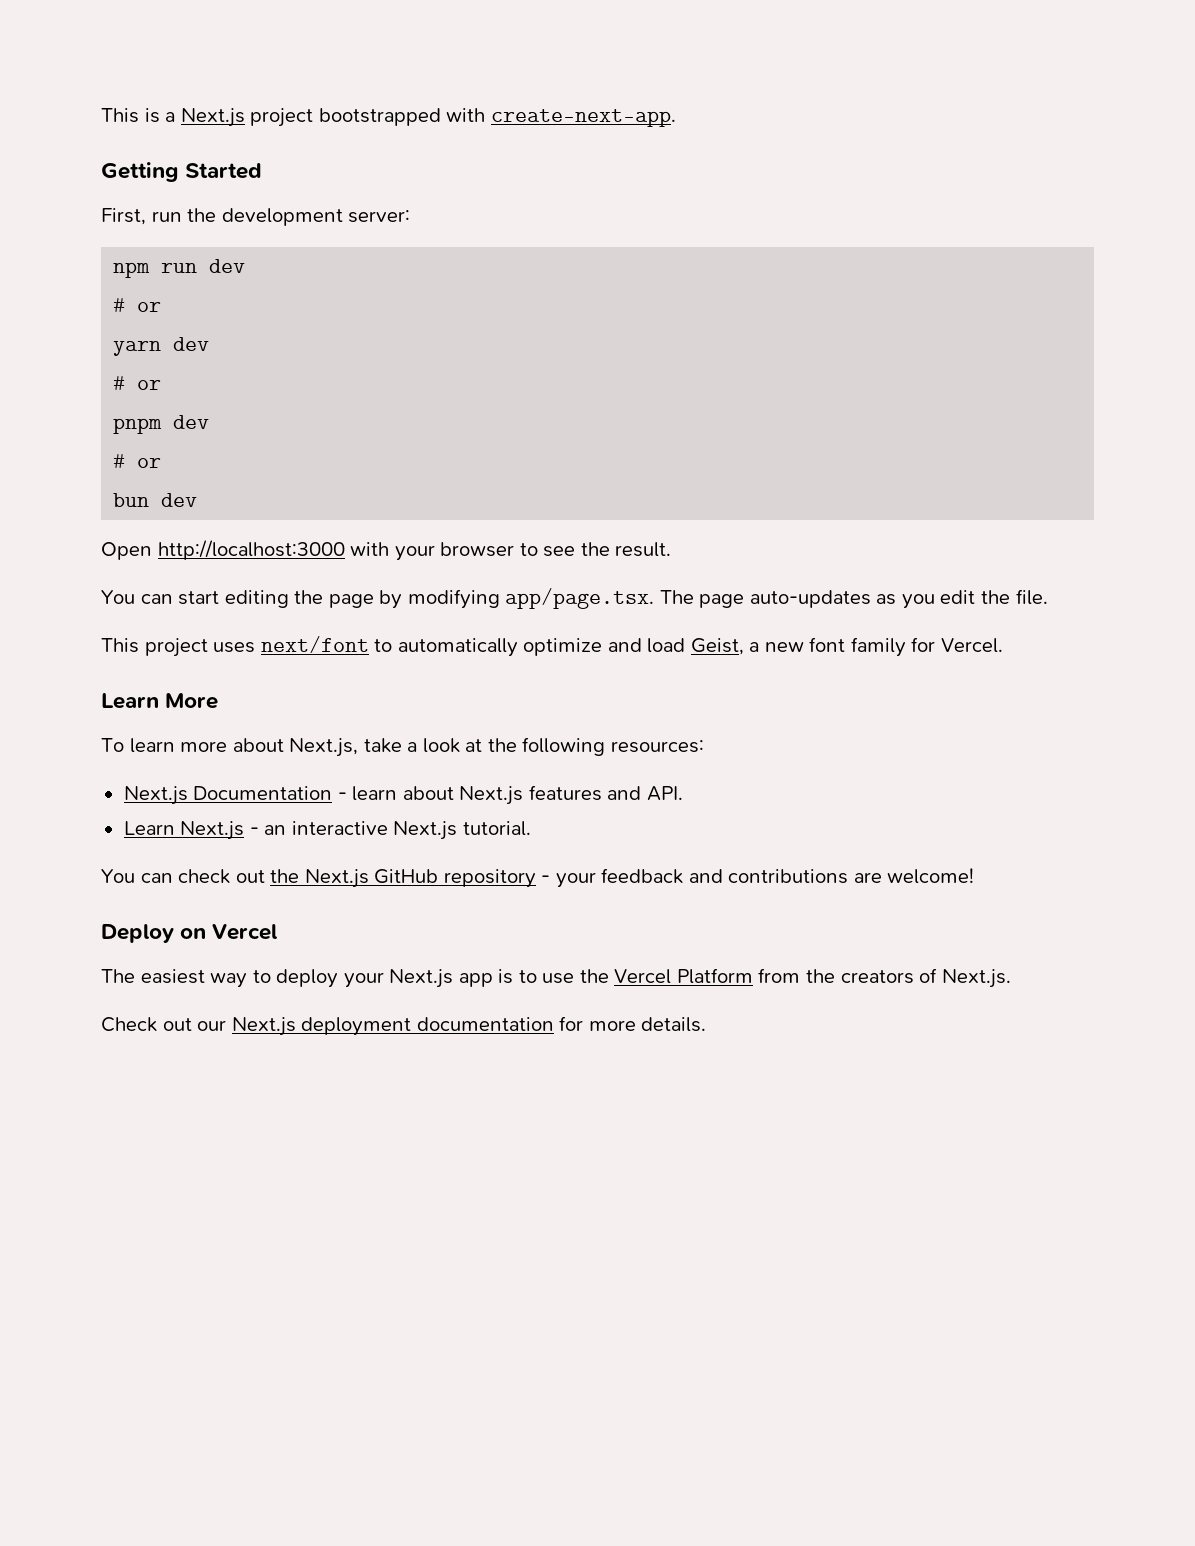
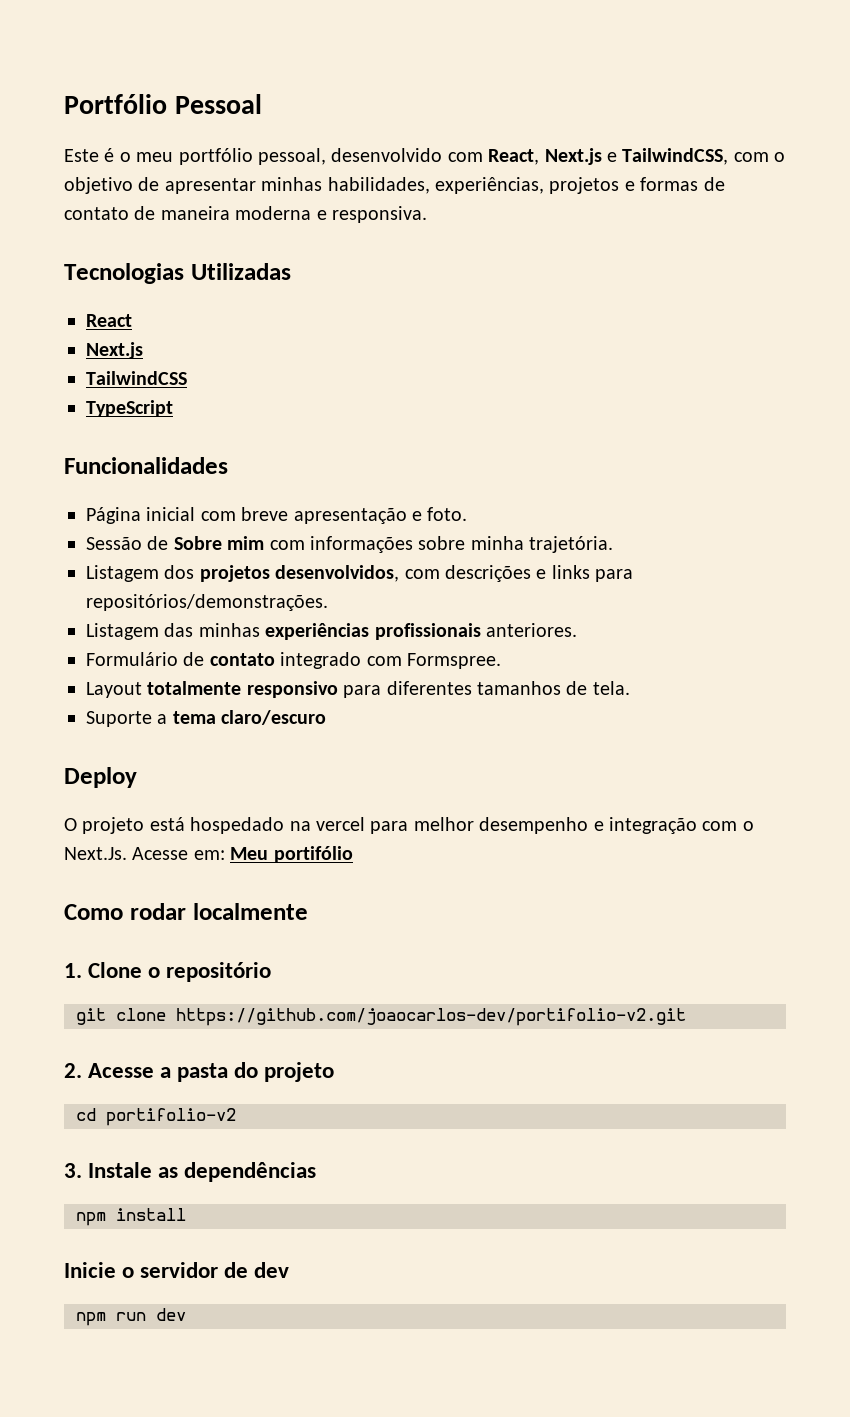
- This is a Next.js project bootstrapped with create-next-app.
- Getting Started
- First, run the development server:
+ Portfólio Pessoal
+ Este é o meu portfólio pessoal, desenvolvido com React, Next.js e TailwindCSS, com o objetivo de apresentar minhas habilidades, experiências, projetos e formas de contato de maneira moderna e responsiva.
+ Tecnologias Utilizadas
+ React
+ Next.js
+ TailwindCSS
+ TypeScript
+ Funcionalidades
+ Página inicial com breve apresentação e foto.
+ Sessão de Sobre mim com informações sobre minha trajetória.
+ Listagem dos projetos desenvolvidos, com descrições e links para repositórios/demonstrações.
+ Listagem das minhas experiências profissionais anteriores.
+ Formulário de contato integrado com Formspree.
+ Layout totalmente responsivo para diferentes tamanhos de tela.
+ Suporte a tema claro/escuro
+ Deploy
+ O projeto está hospedado na vercel para melhor desempenho e integração com o Next.Js. Acesse em: Meu portifólio
+ Como rodar localmente
+ 1. Clone o repositório
+ git clone https://github.com/joaocarlos-dev/portifolio-v2.git
+ 2. Acesse a pasta do projeto
+ cd portifolio-v2
+ 3. Instale as dependências
+ npm install
+ Inicie o servidor de dev
  npm run dev
- # or
- yarn dev
- # or
- pnpm dev
- # or
- bun dev
- Open http://localhost:3000 with your browser to see the result.
- You can start editing the page by modifying app/page.tsx. The page auto-updates as you edit the file.
- This project uses next/font to automatically optimize and load Geist, a new font family for Vercel.
- Learn More
- To learn more about Next.js, take a look at the following resources:
- Next.js Documentation - learn about Next.js features and API.
- Learn Next.js - an interactive Next.js tutorial.
- You can check out the Next.js GitHub repository - your feedback and contributions are welcome!
- Deploy on Vercel
- The easiest way to deploy your Next.js app is to use the Vercel Platform from the creators of Next.js.
- Check out our Next.js deployment documentation for more details.

